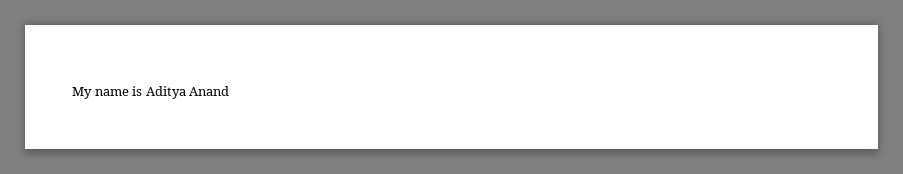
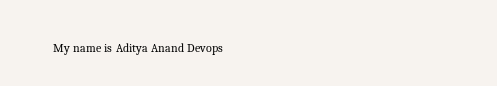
- My name is Aditya Anand
+ My name is Aditya Anand Devops

